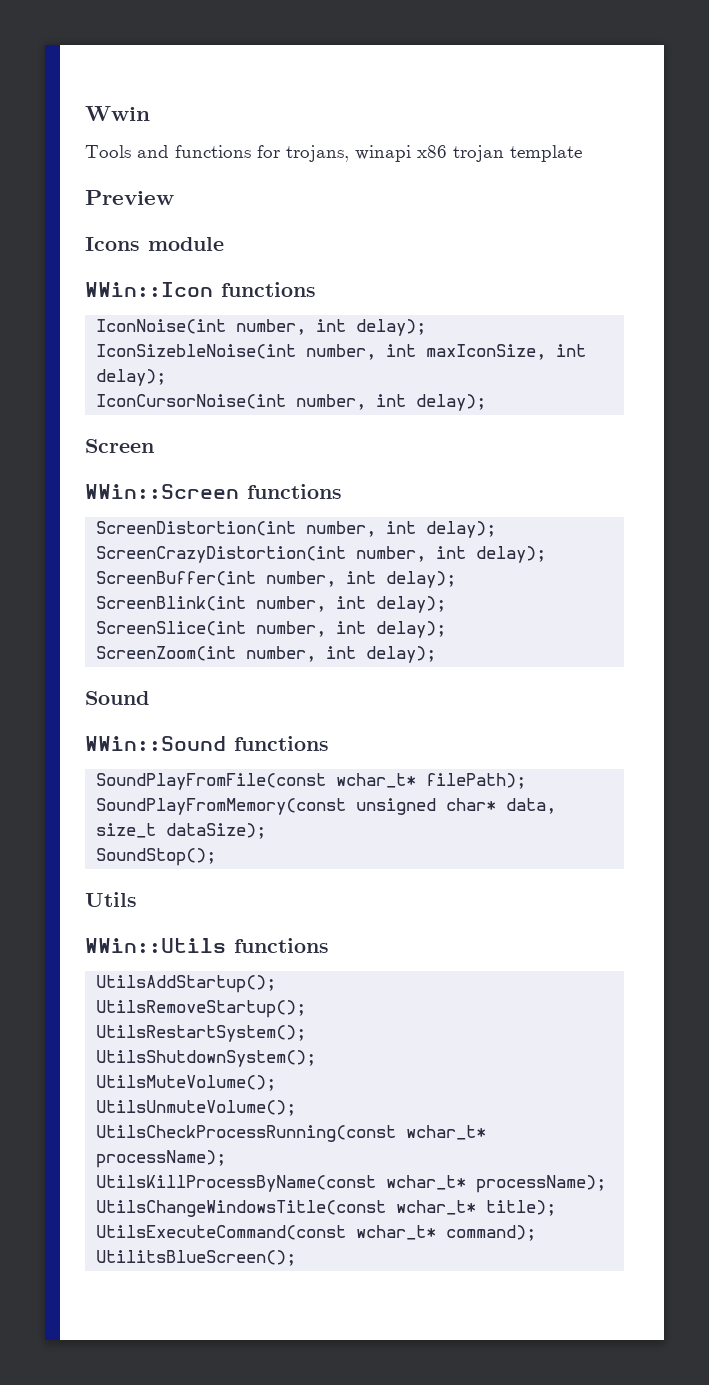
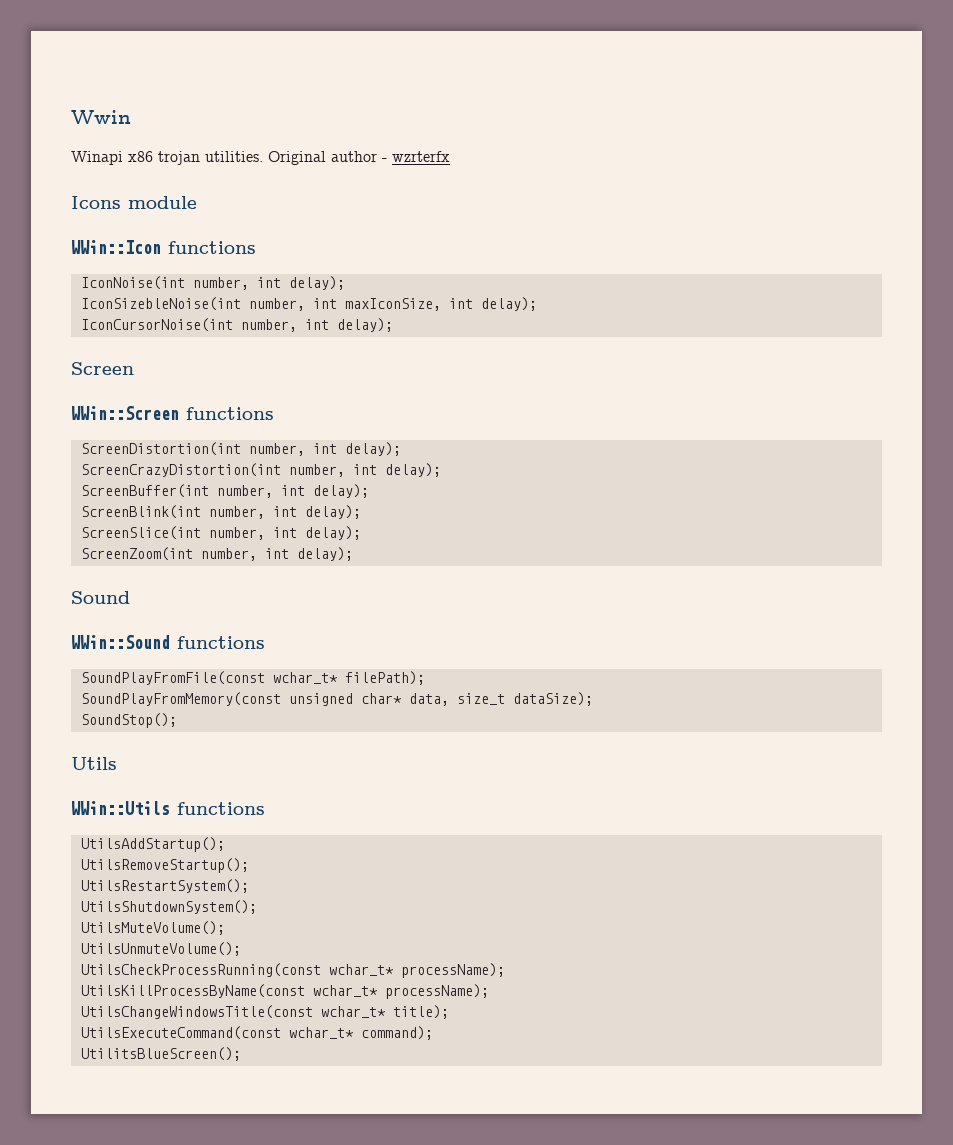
- Tools and functions for trojans, winapi x86 trojan template
- Preview
+ Winapi x86 trojan utilities. Original author - wzrterfx

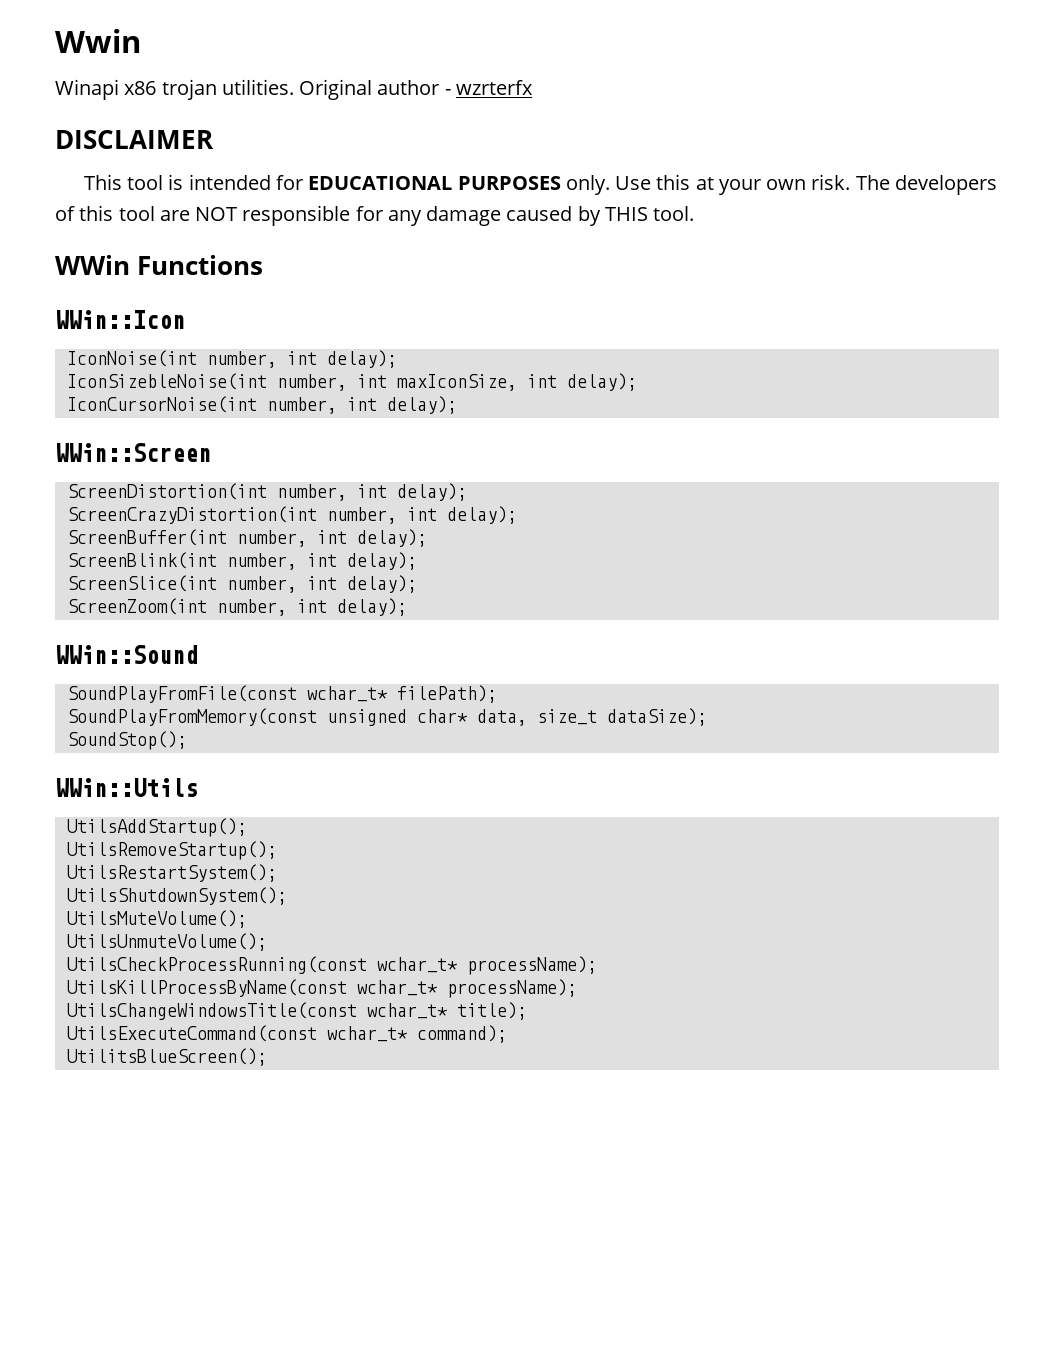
- Icons module
+ DISCLAIMER
+ This tool is intended for EDUCATIONAL PURPOSES only. Use this at your own risk. The developers of this tool are NOT responsible for any damage caused by THIS tool.
+ WWin Functions
- WWin::Icon functions
+ WWin::Icon
- Screen
- WWin::Screen functions
+ WWin::Screen
- Sound
- WWin::Sound functions
+ WWin::Sound
- Utils
- WWin::Utils functions
+ WWin::Utils

